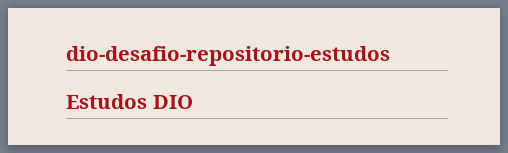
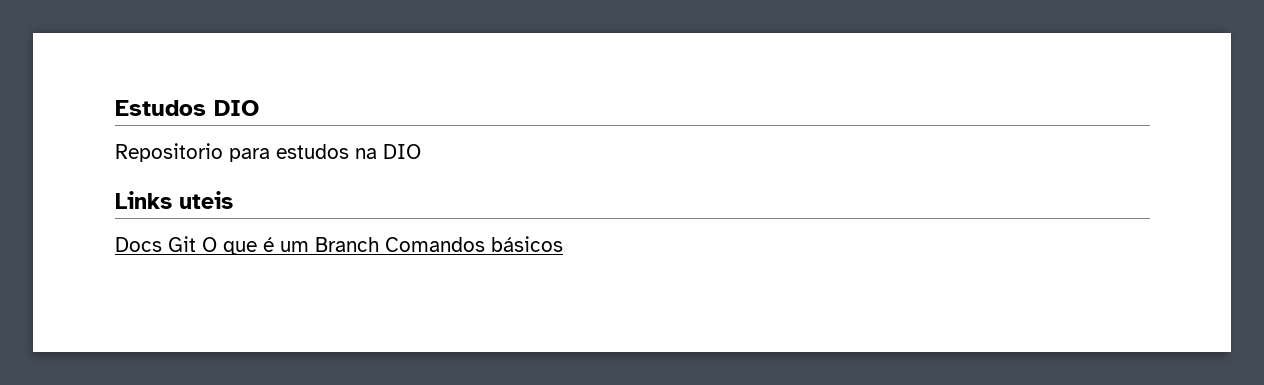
- dio-desafio-repositorio-estudos
+ Repositorio para estudos na DIO
+ Links uteis
+ Docs Git O que é um Branch Comandos básicos

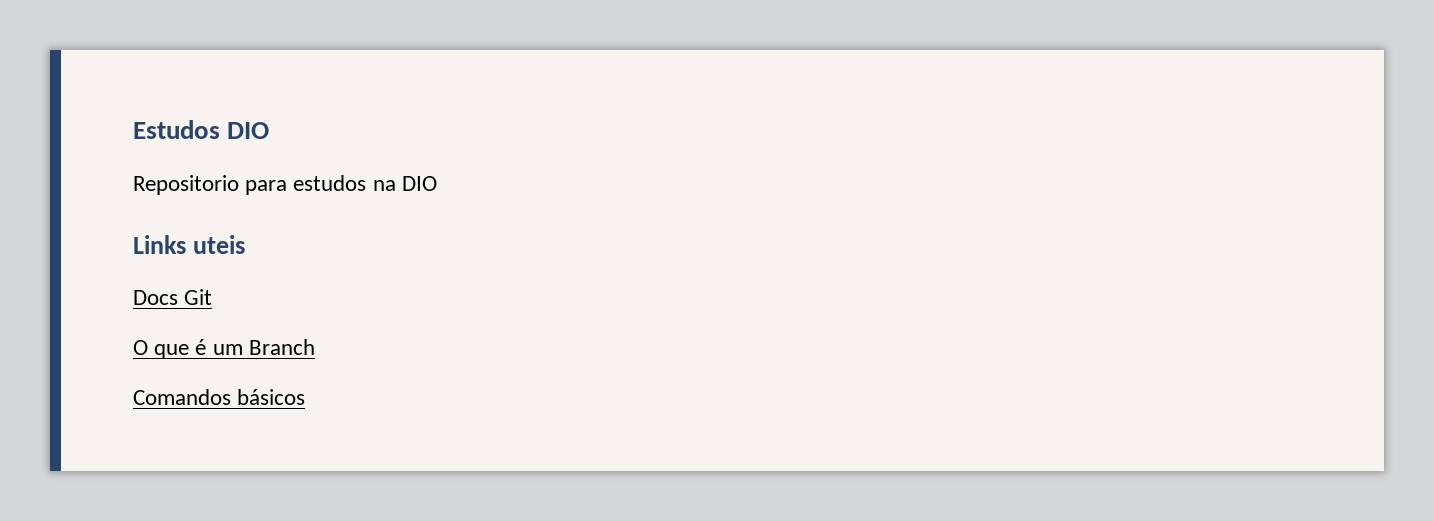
- Docs Git O que é um Branch Comandos básicos
+ Docs Git
+ O que é um Branch
+ Comandos básicos

